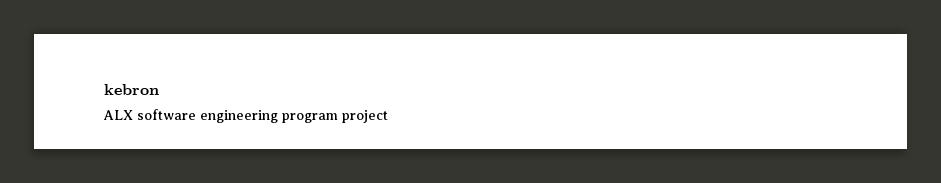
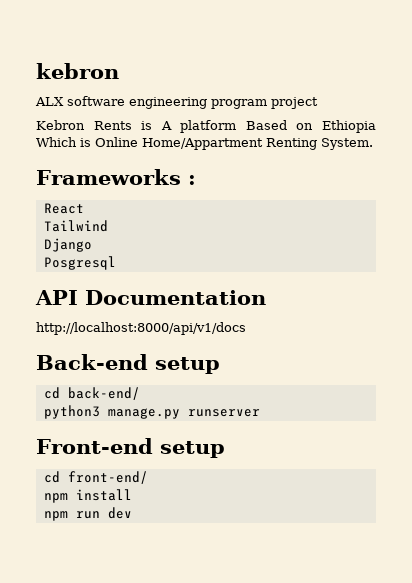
+ Kebron Rents is A platform Based on Ethiopia Which is Online Home/Appartment Renting System.
+ Frameworks :
+ React
+ Tailwind
+ Django
+ Posgresql
+ API Documentation
+ http://localhost:8000/api/v1/docs
+ Back-end setup
+ cd back-end/
+ python3 manage.py runserver
+ Front-end setup
+ cd front-end/
+ npm install
+ npm run dev

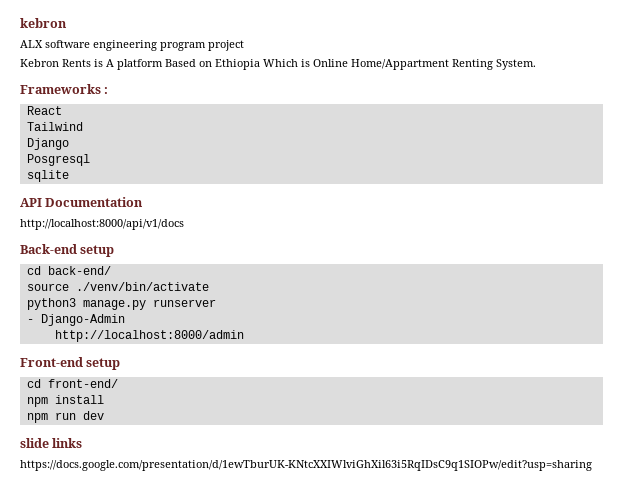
+ sqlite
+ source ./venv/bin/activate
+ - Django-Admin
+ http://localhost:8000/admin
+ slide links
+ https://docs.google.com/presentation/d/1ewTburUK-KNtcXXIWlviGhXil63i5RqIDsC9q1SIOPw/edit?usp=sharing

